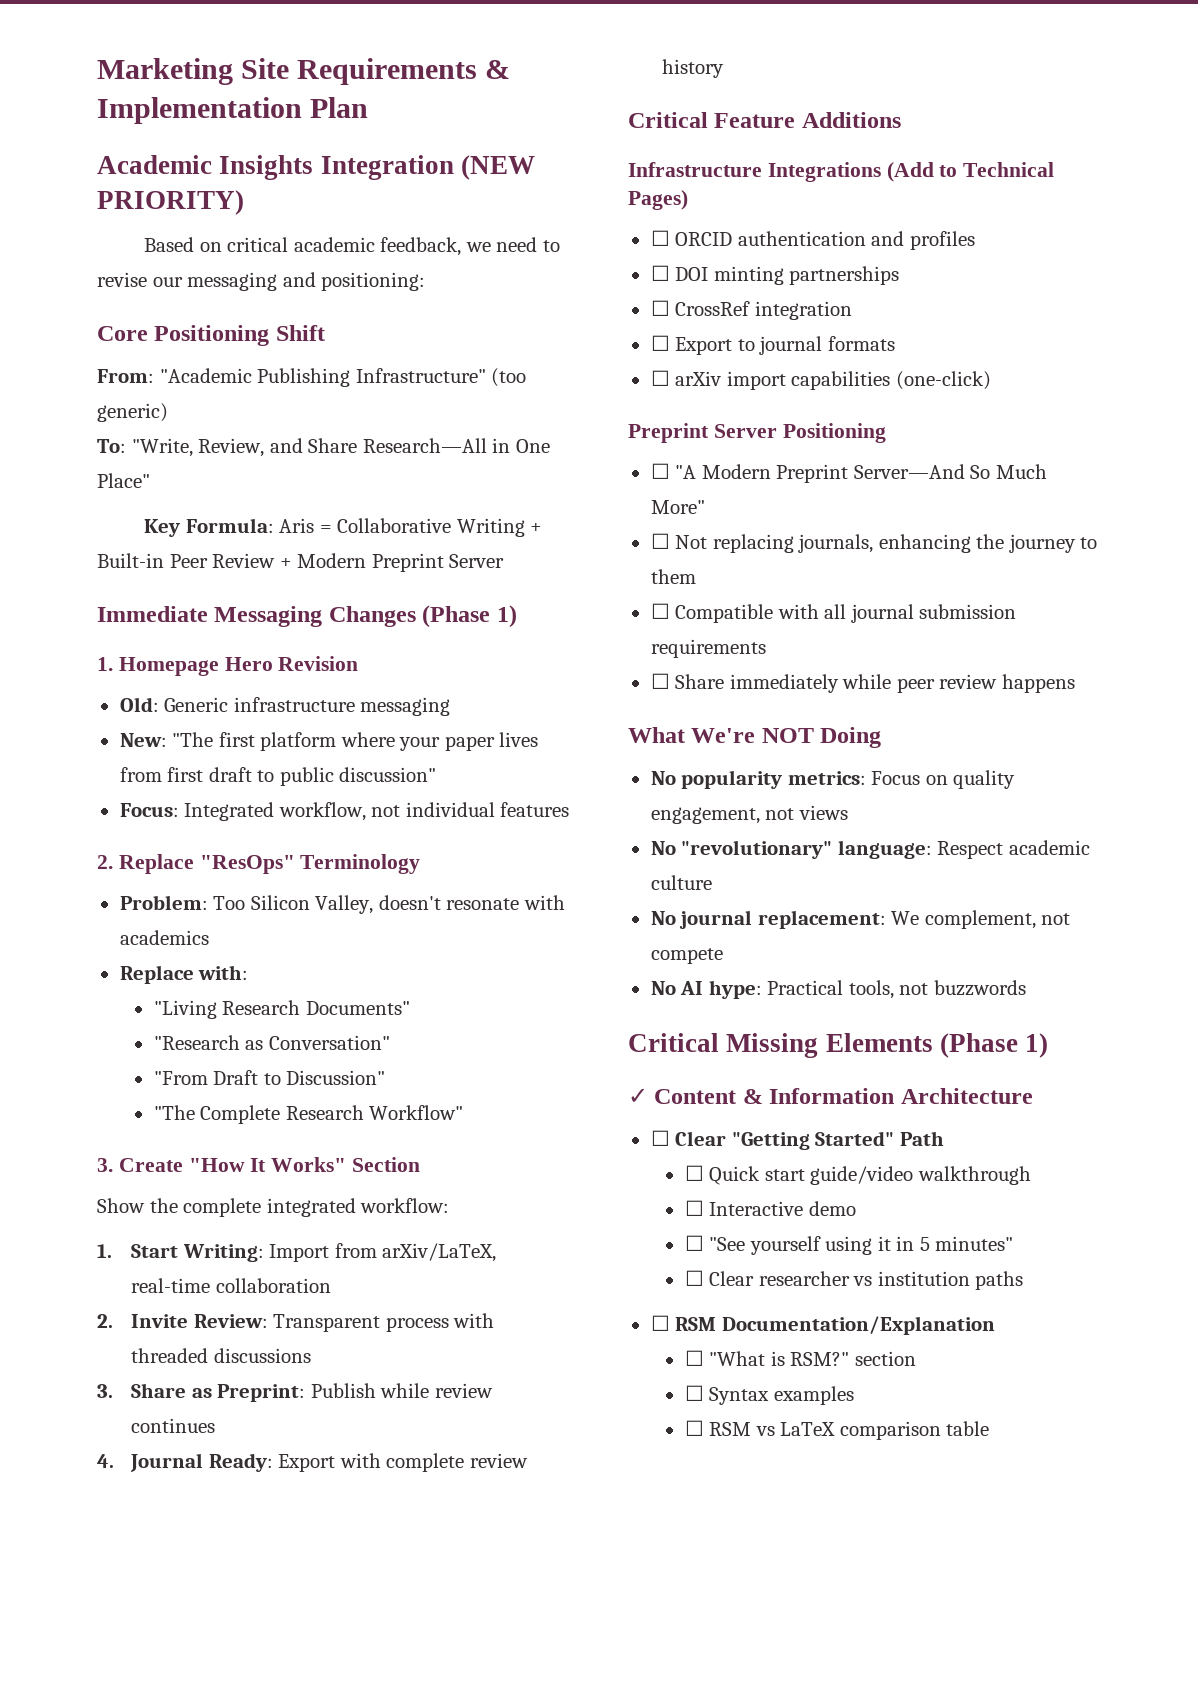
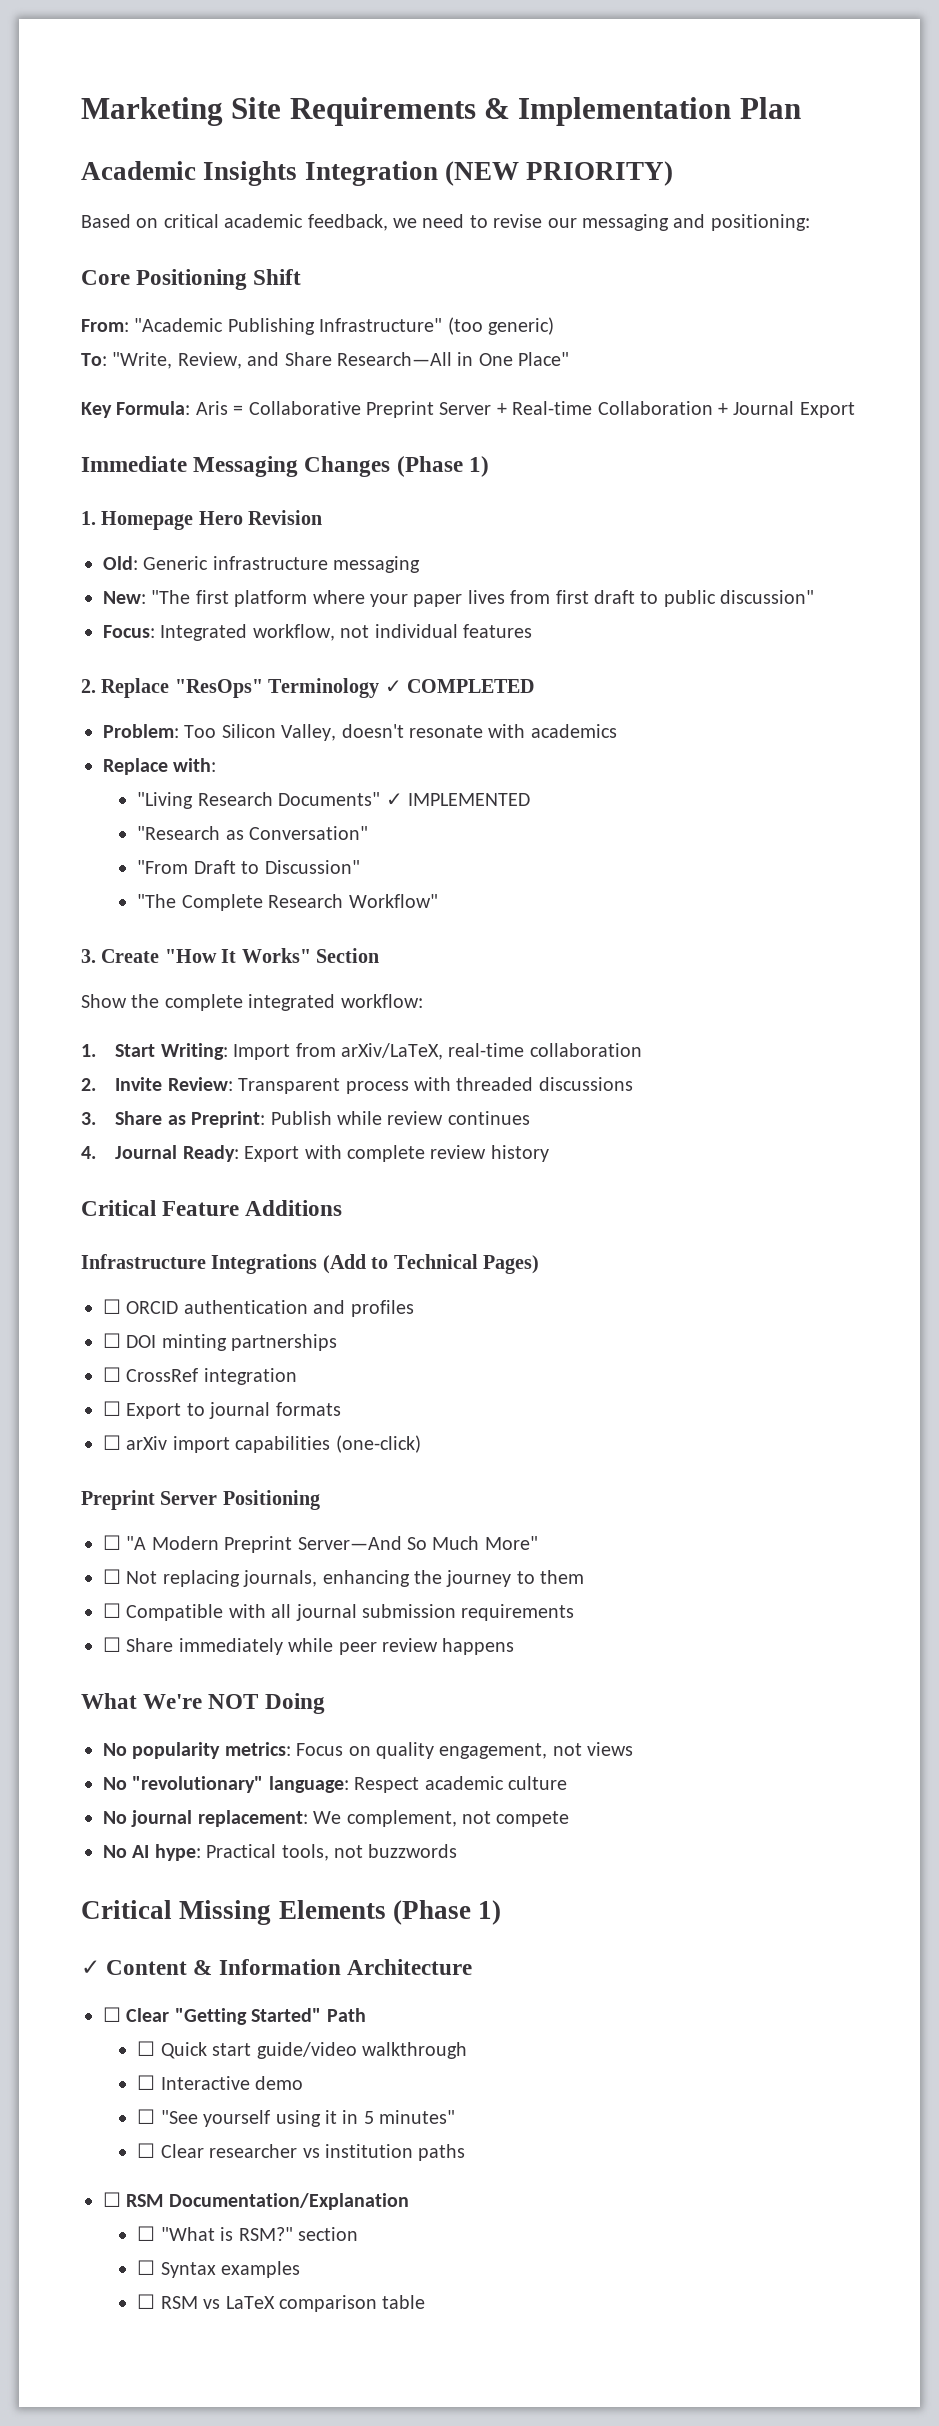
- Key Formula: Aris = Collaborative Writing + Built-in Peer Review + Modern Preprint Server
+ Key Formula: Aris = Collaborative Preprint Server + Real-time Collaboration + Journal Export
- 2. Replace "ResOps" Terminology
+ 2. Replace "ResOps" Terminology ✓ COMPLETED
- "Living Research Documents"
+ "Living Research Documents" ✓ IMPLEMENTED

